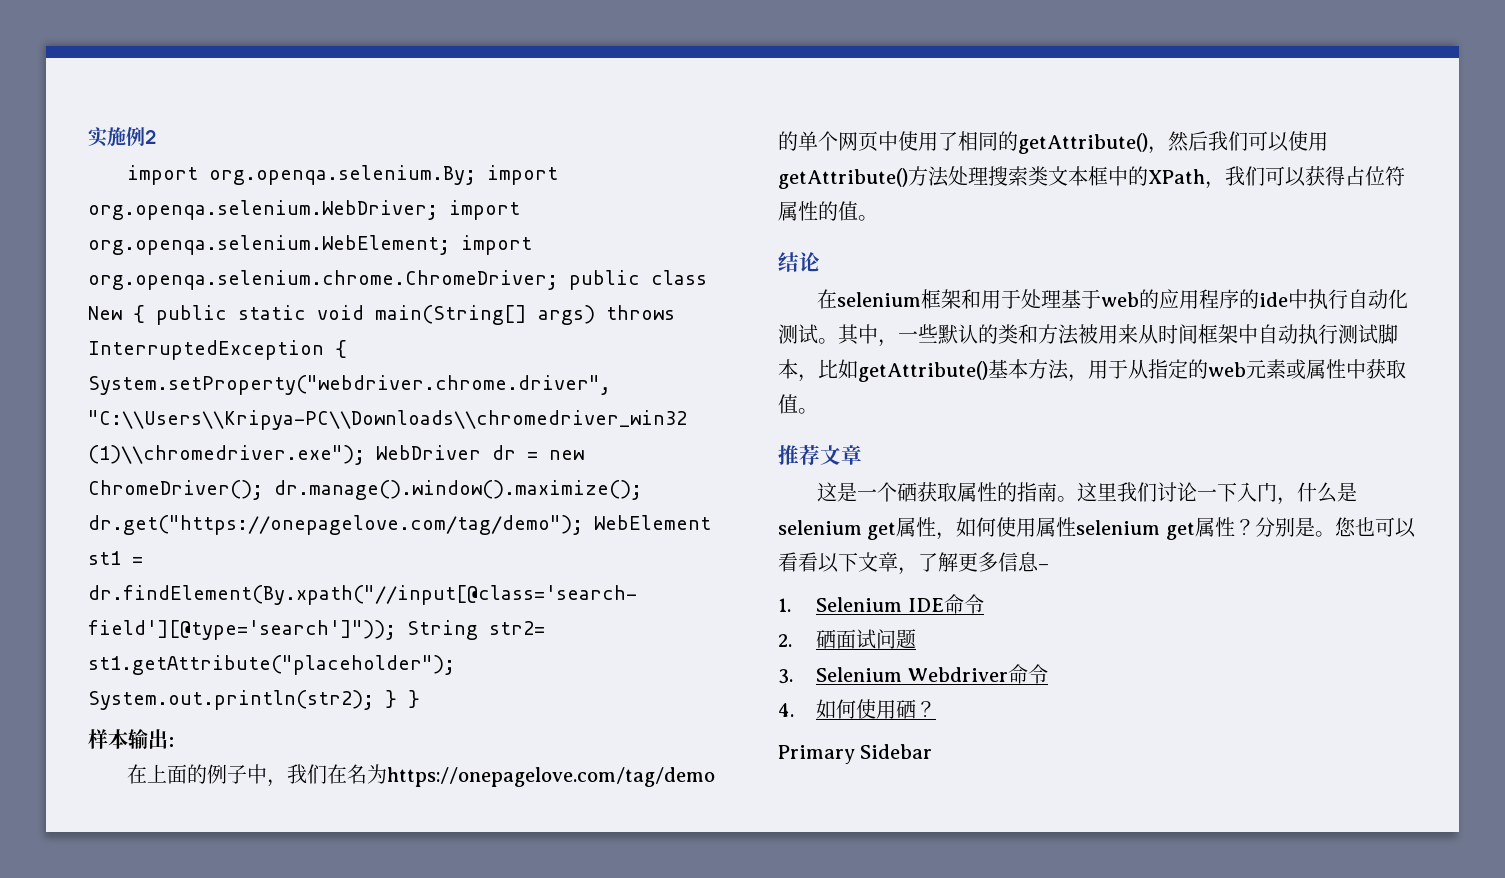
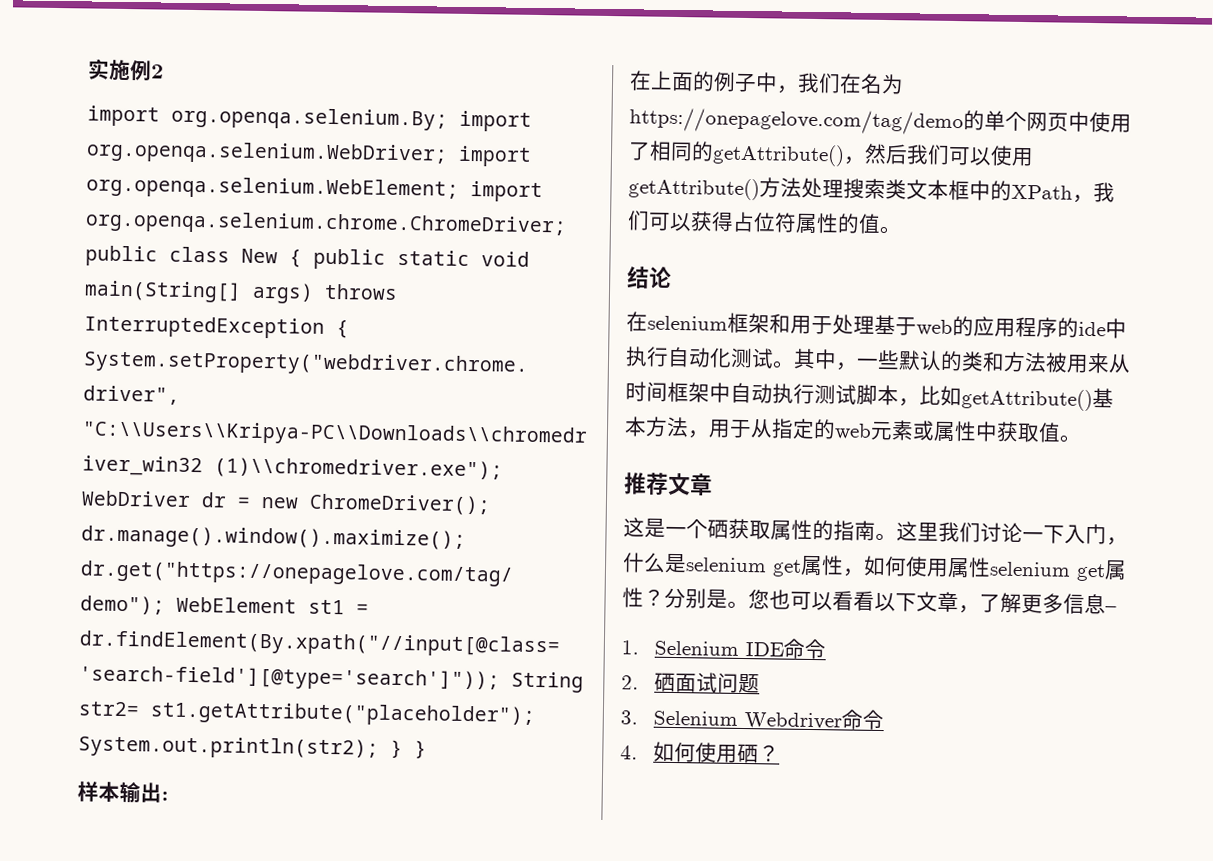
- Primary Sidebar

